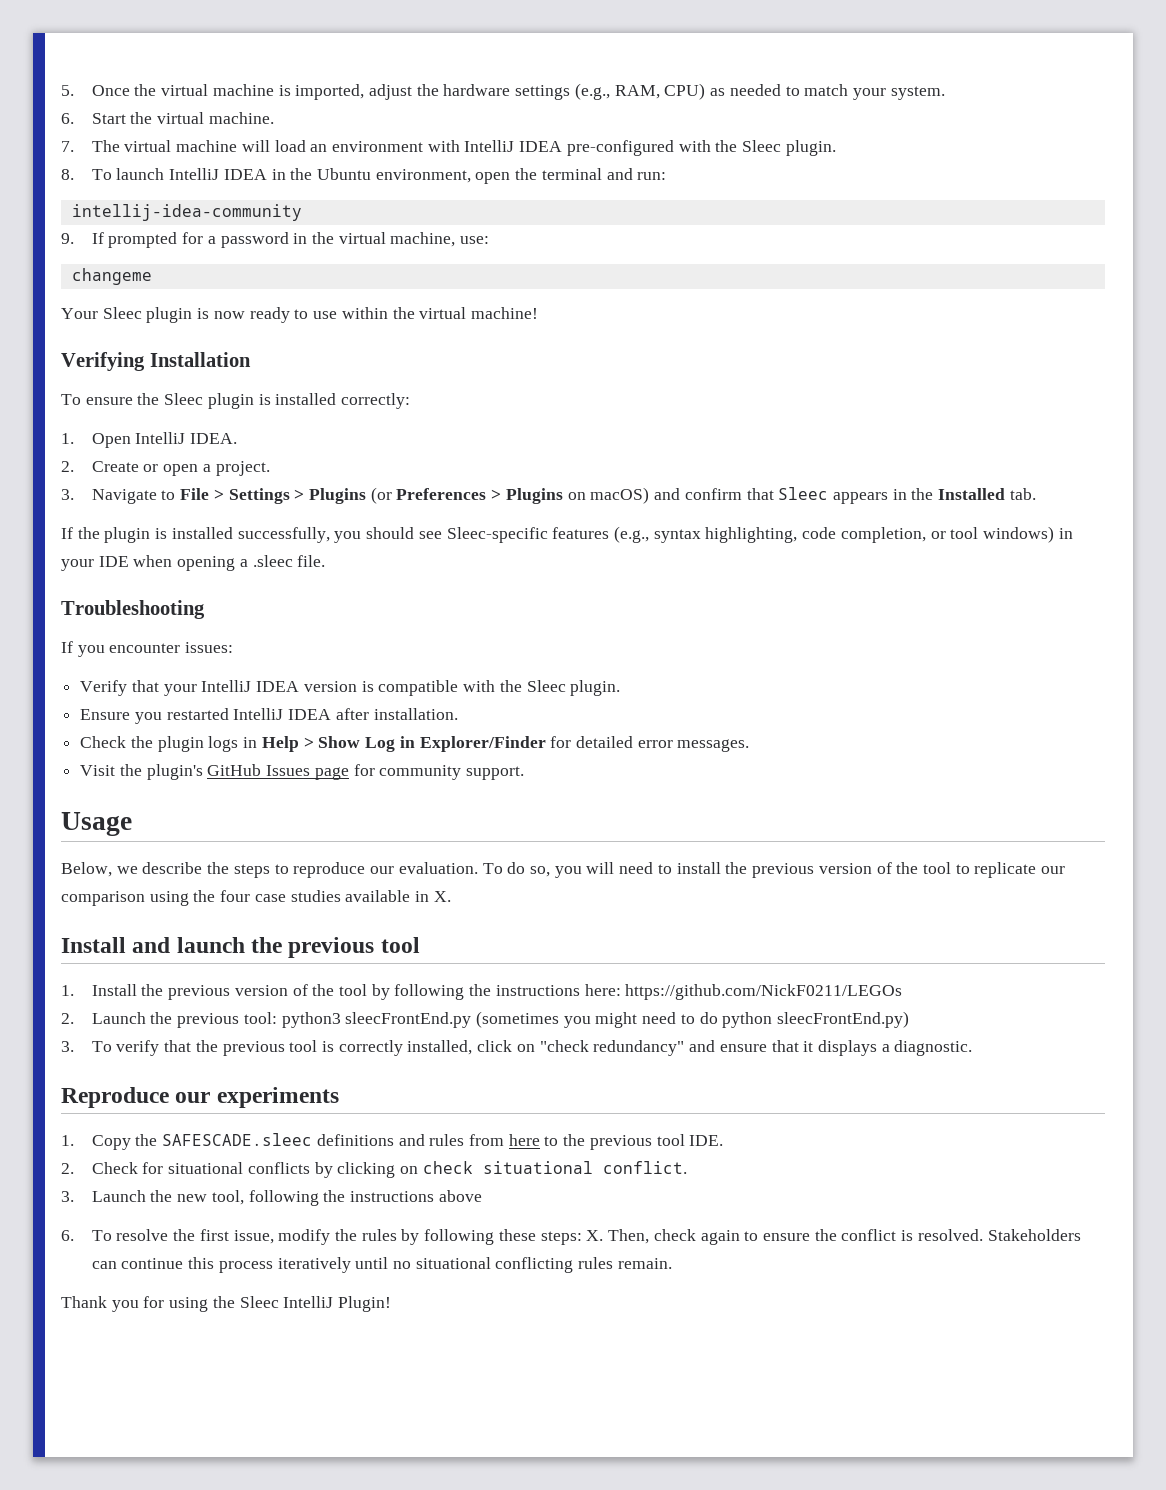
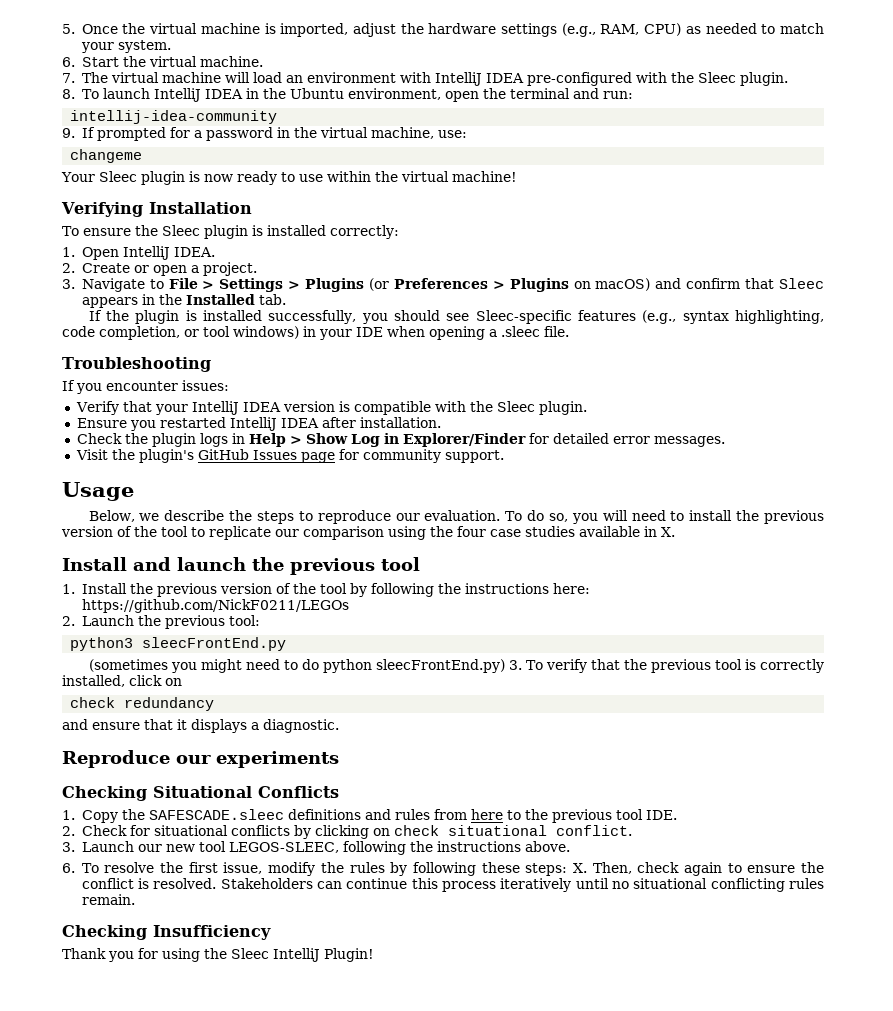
- 2. Launch the previous tool: python3 sleecFrontEnd.py (sometimes you might need to do python sleecFrontEnd.py)
- 3. To verify that the previous tool is correctly installed, click on "check redundancy" and ensure that it displays a diagnostic.
+ 2. Launch the previous tool:
+ python3 sleecFrontEnd.py
+ (sometimes you might need to do python sleecFrontEnd.py) 3. To verify that the previous tool is correctly installed, click on
+ check redundancy
+ and ensure that it displays a diagnostic.
+ Checking Situational Conflicts
- 3. Launch the new tool, following the instructions above
+ 3. Launch our new tool LEGOS-SLEEC, following the instructions above.
+ Checking Insufficiency

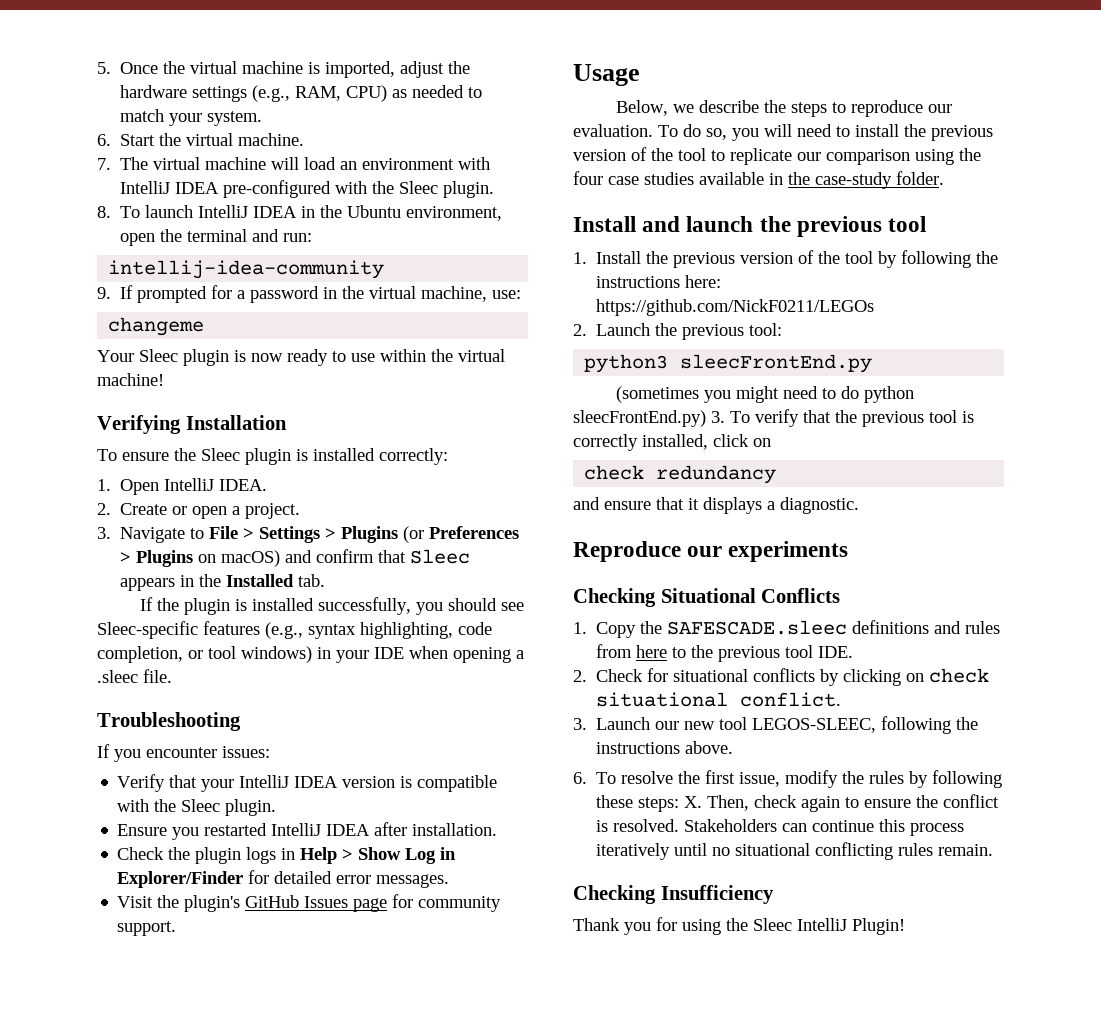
- To do so, you will need to install the previous version of the tool to replicate our comparison using the four case studies available in X.
+ To do so, you will need to install the previous version of the tool to replicate our comparison using the four case studies available in the case-study folder.

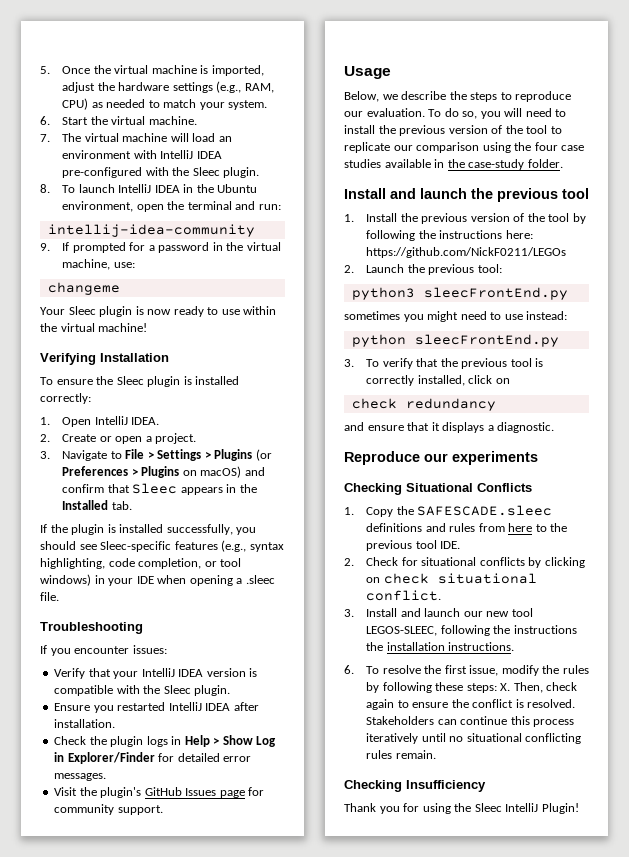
- (sometimes you might need to do python sleecFrontEnd.py) 3. To verify that the previous tool is correctly installed, click on
+ sometimes you might need to use instead:
+ python sleecFrontEnd.py
+ 3. To verify that the previous tool is correctly installed, click on
- 3. Launch our new tool LEGOS-SLEEC, following the instructions above.
+ 3. Install and launch our new tool LEGOS-SLEEC, following the instructions the installation instructions.

